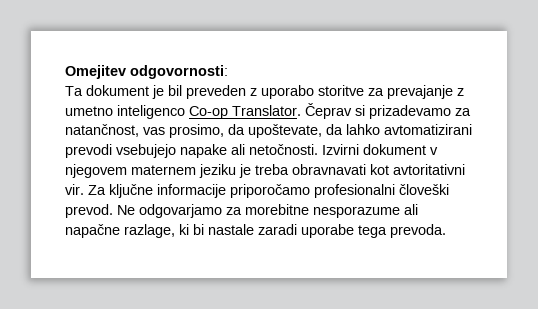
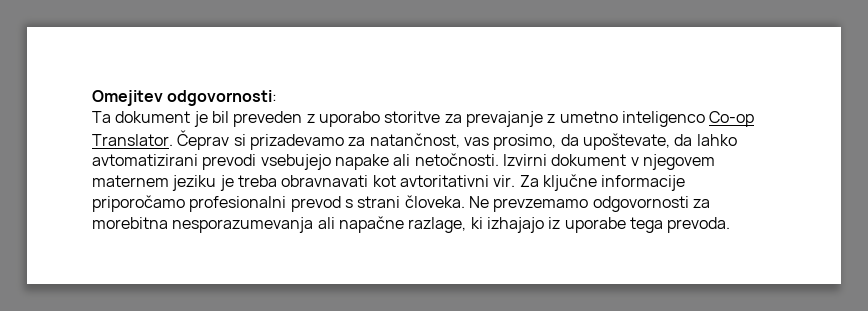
- Za ključne informacije priporočamo profesionalni človeški prevod. Ne odgovarjamo za morebitne nesporazume ali napačne razlage, ki bi nastale zaradi uporabe tega prevoda.
+ Za ključne informacije priporočamo profesionalni prevod s strani človeka. Ne prevzemamo odgovornosti za morebitna nesporazumevanja ali napačne razlage, ki izhajajo iz uporabe tega prevoda.

